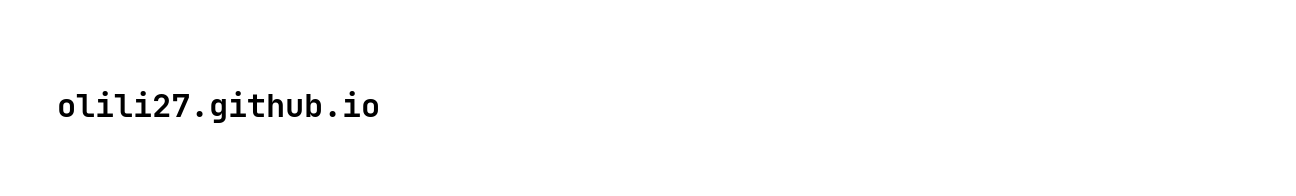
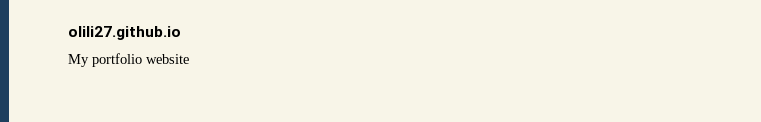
+ My portfolio website

